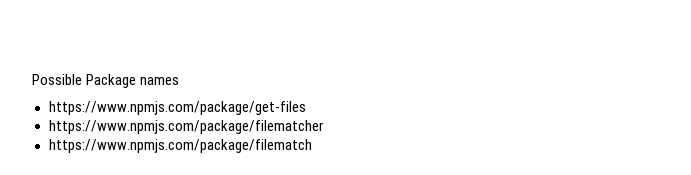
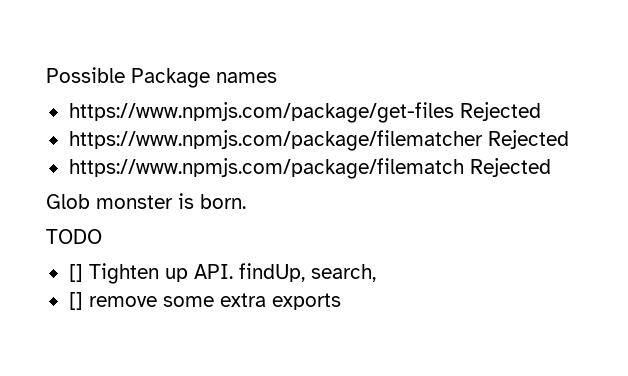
- https://www.npmjs.com/package/get-files
+ https://www.npmjs.com/package/get-files Rejected
- https://www.npmjs.com/package/filematcher
+ https://www.npmjs.com/package/filematcher Rejected
- https://www.npmjs.com/package/filematch
+ https://www.npmjs.com/package/filematch Rejected
+ Glob monster is born.
+ TODO
+ [] Tighten up API. findUp, search,
+ [] remove some extra exports

